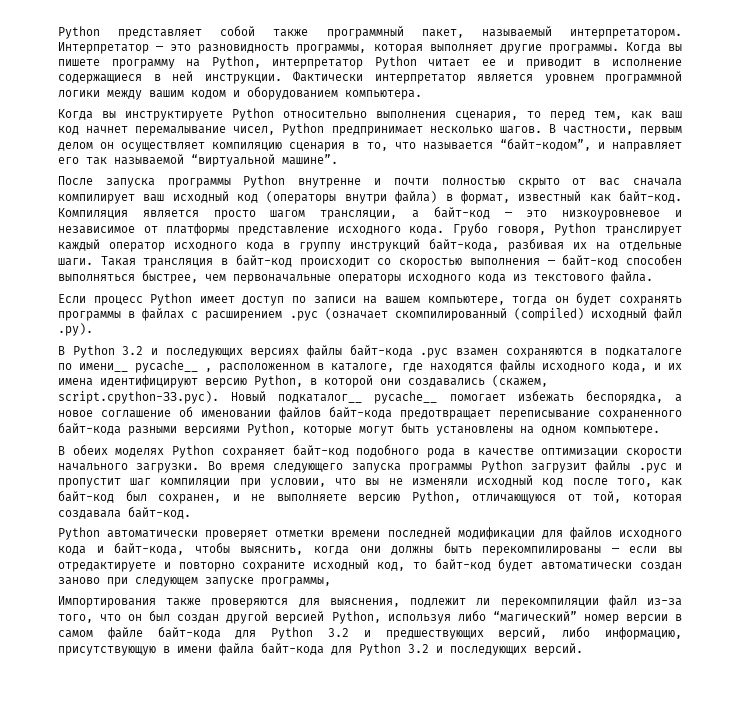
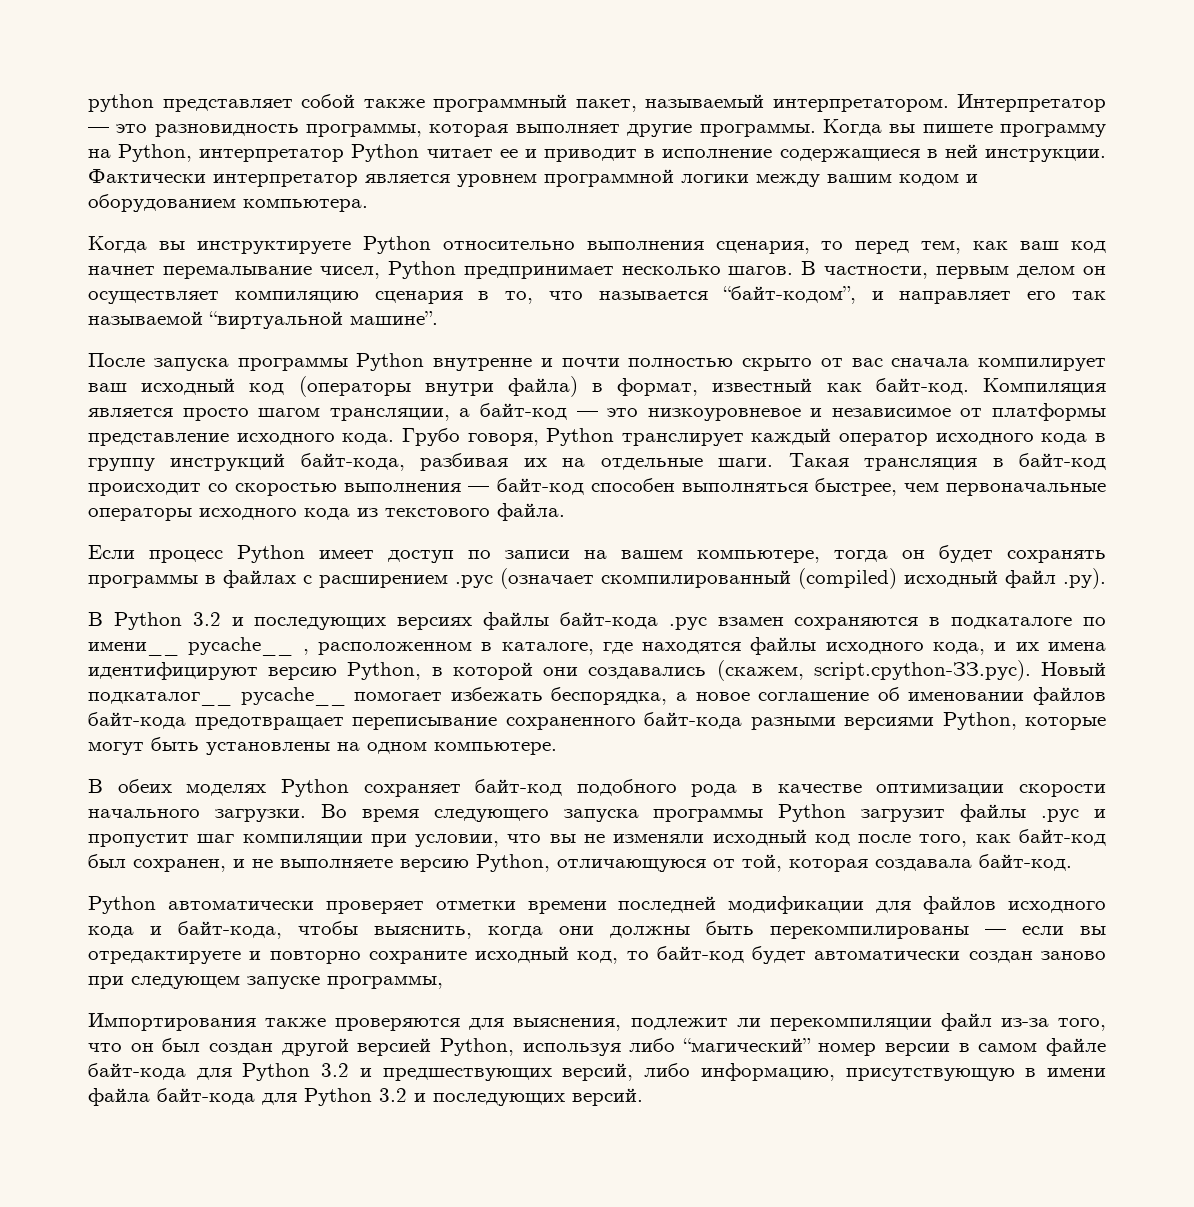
- Python представляет собой также программный пакет, называемый интерпретатором.
+ python представляет собой также программный пакет, называемый интерпретатором.

